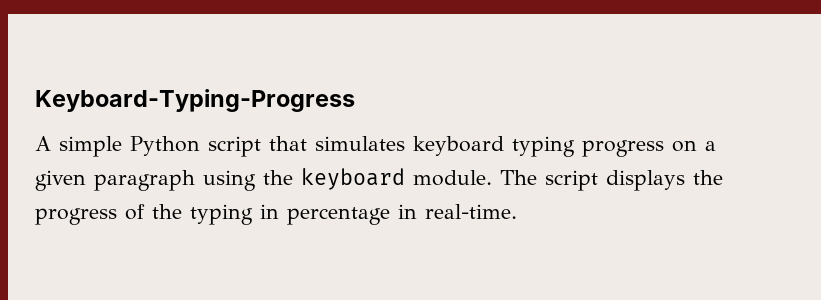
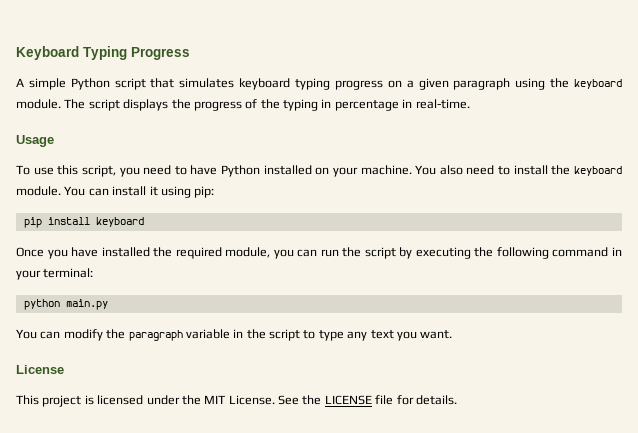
- Keyboard-Typing-Progress
+ Keyboard Typing Progress
+ Usage
+ To use this script, you need to have Python installed on your machine. You also need to install the keyboard module. You can install it using pip:
+ pip install keyboard
+ Once you have installed the required module, you can run the script by executing the following command in your terminal:
+ python main.py
+ You can modify the paragraph variable in the script to type any text you want.
+ License
+ This project is licensed under the MIT License. See the LICENSE file for details.

